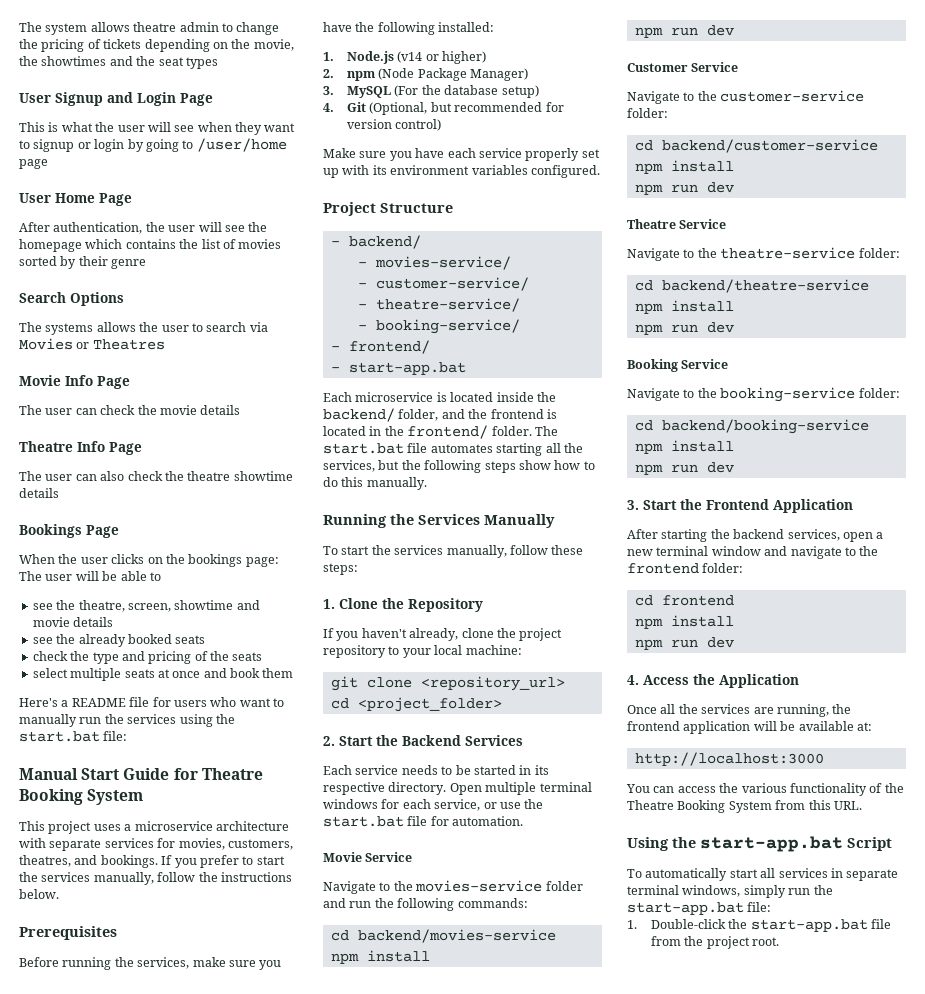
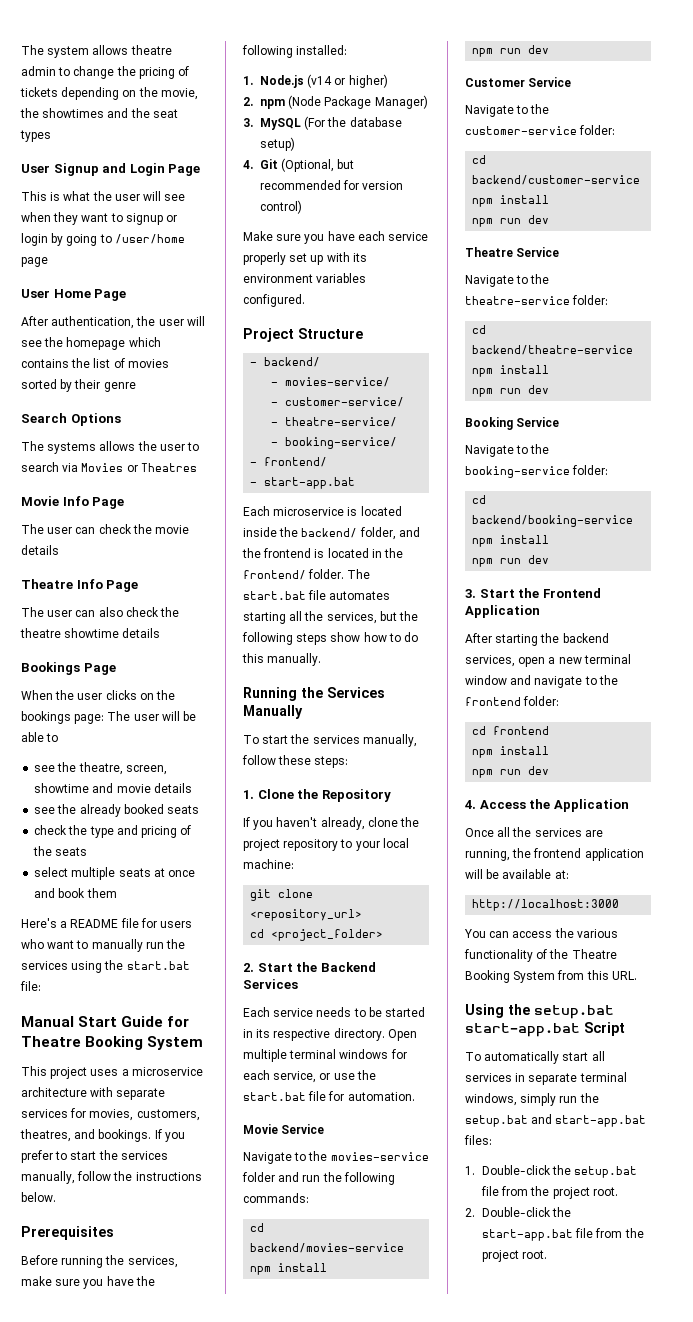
- Using the start-app.bat Script
+ Using the setup.bat start-app.bat Script
- To automatically start all services in separate terminal windows, simply run the start-app.bat file:
- 1. Double-click the start-app.bat file from the project root.
+ To automatically start all services in separate terminal windows, simply run the setup.bat and start-app.bat files:
+ 1. Double-click the setup.bat file from the project root.
+ 2. Double-click the start-app.bat file from the project root.

